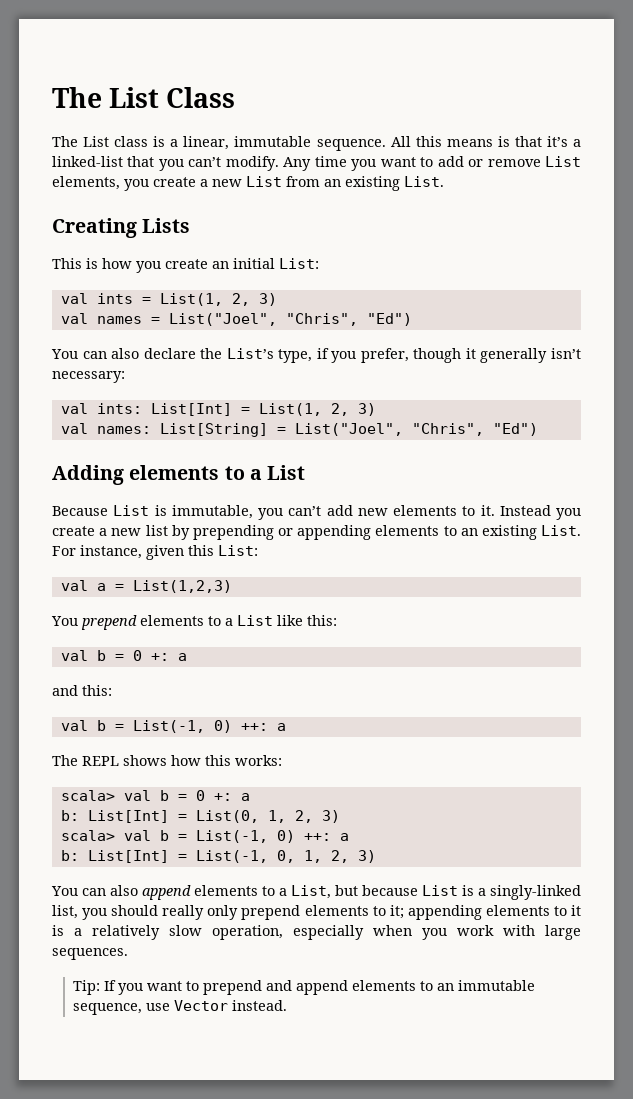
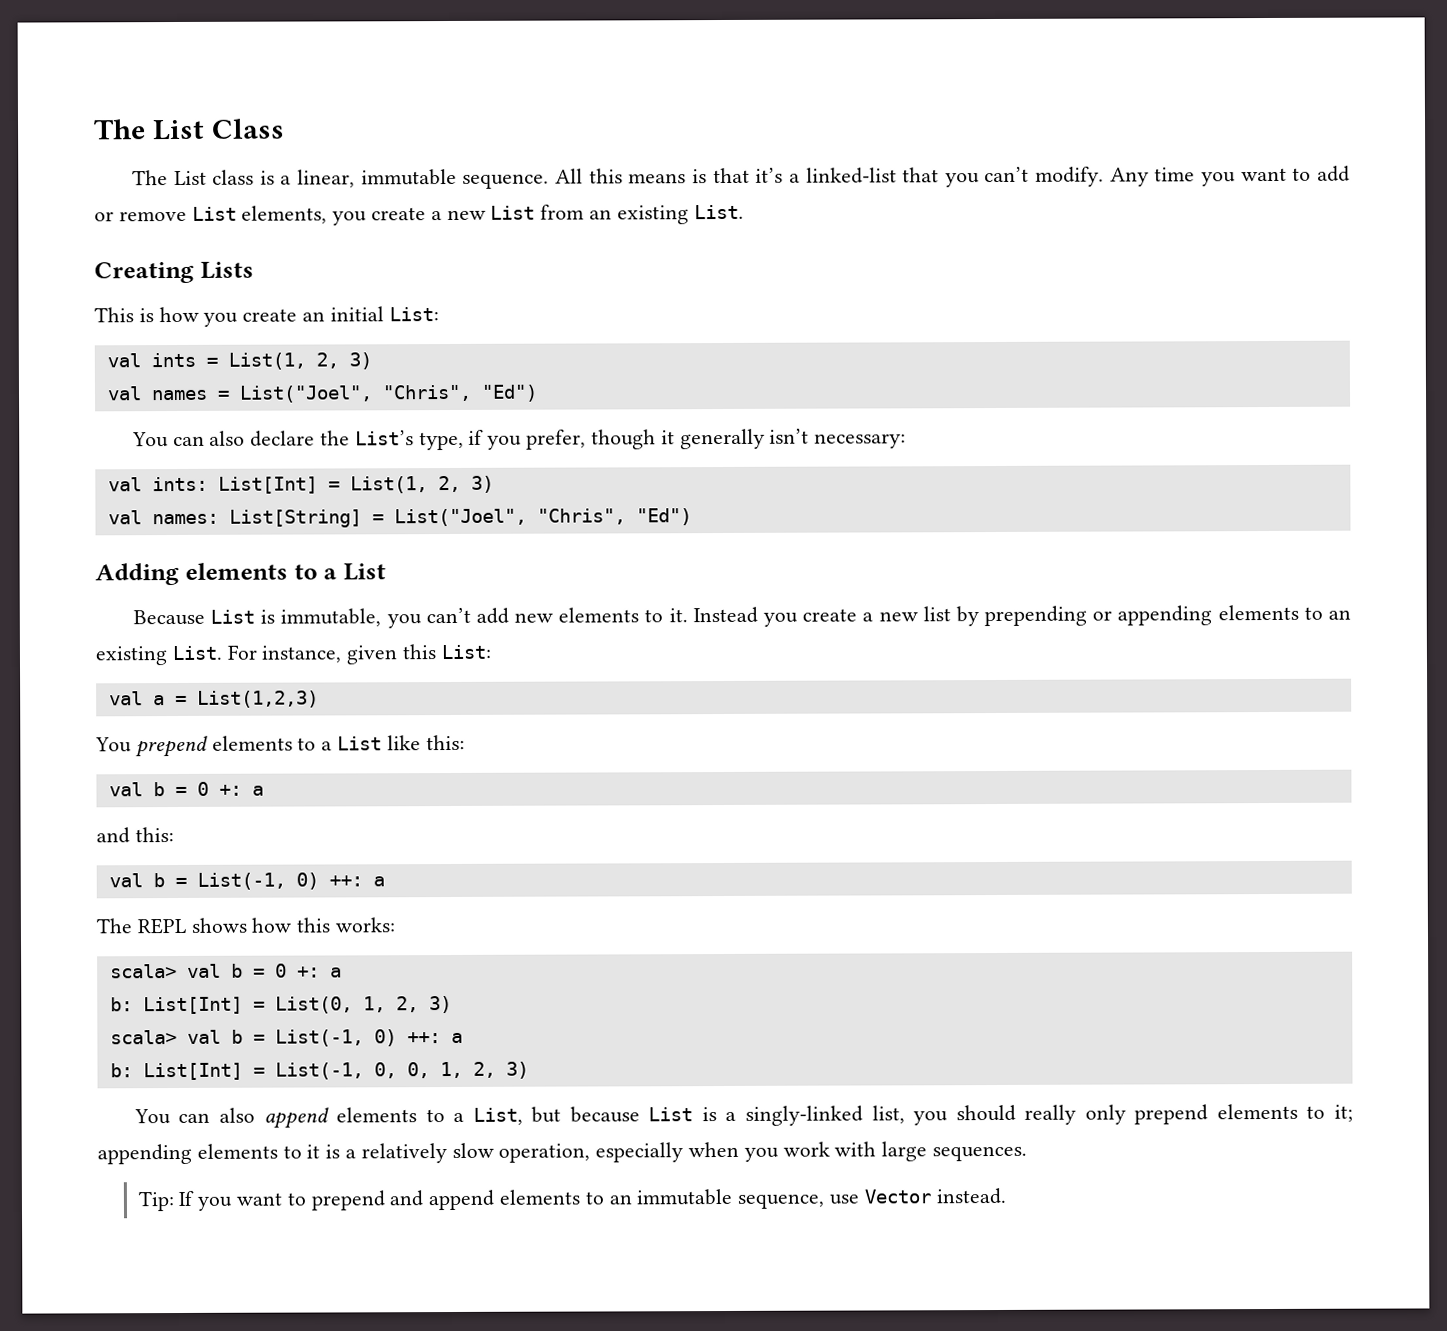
- b: List[Int] = List(-1, 0, 1, 2, 3)
+ b: List[Int] = List(-1, 0, 0, 1, 2, 3)

